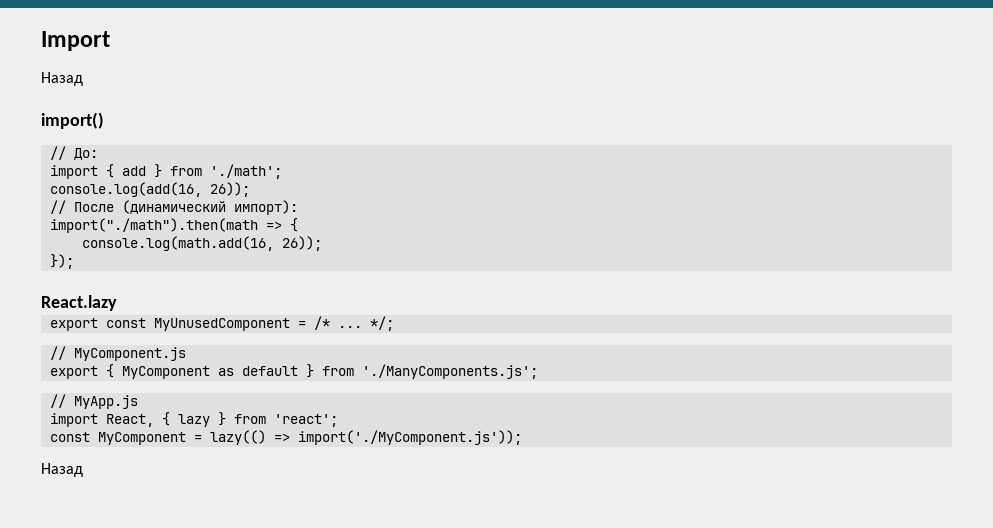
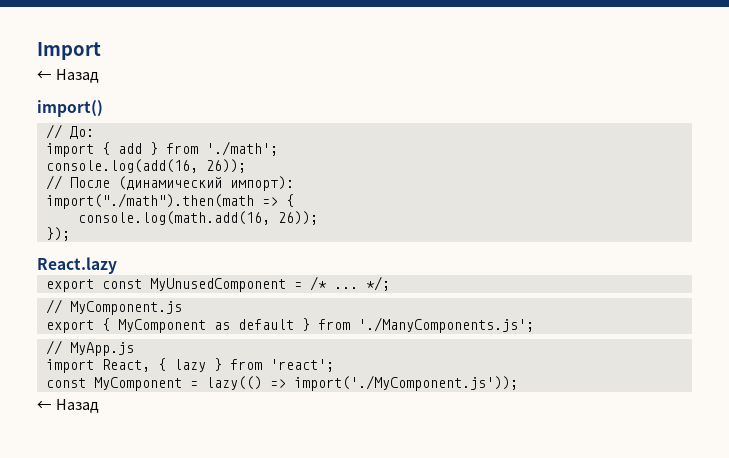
  Import
- Назад
+ ← Назад
  const MyComponent = lazy(() => import('./MyComponent.js'));
- Назад
+ ← Назад

